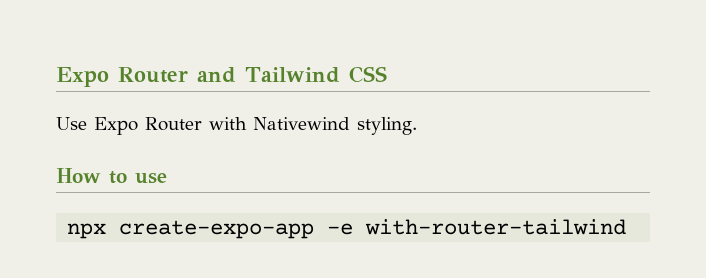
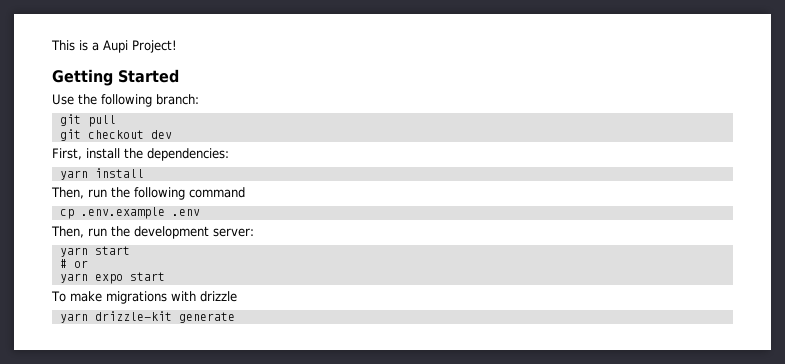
- Expo Router and Tailwind CSS
- Use Expo Router with Nativewind styling.
- How to use
- npx create-expo-app -e with-router-tailwind
+ This is a Aupi Project!
+ Getting Started
+ Use the following branch:
+ git pull
+ git checkout dev
+ First, install the dependencies:
+ yarn install
+ Then, run the following command
+ cp .env.example .env
+ Then, run the development server:
+ yarn start
+ # or
+ yarn expo start
+ To make migrations with drizzle
+ yarn drizzle-kit generate

